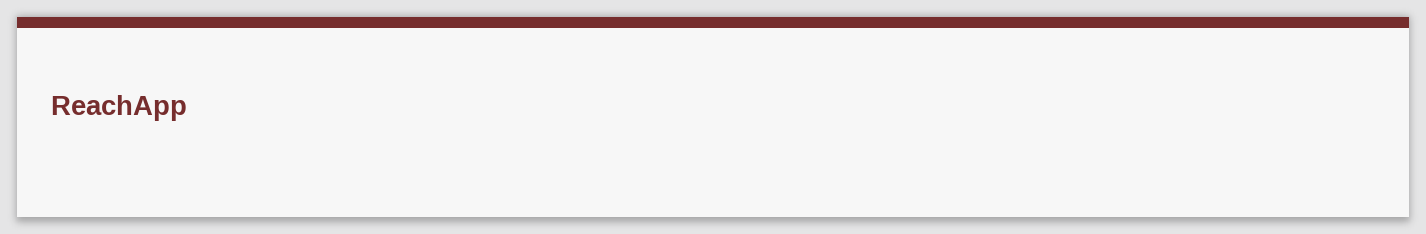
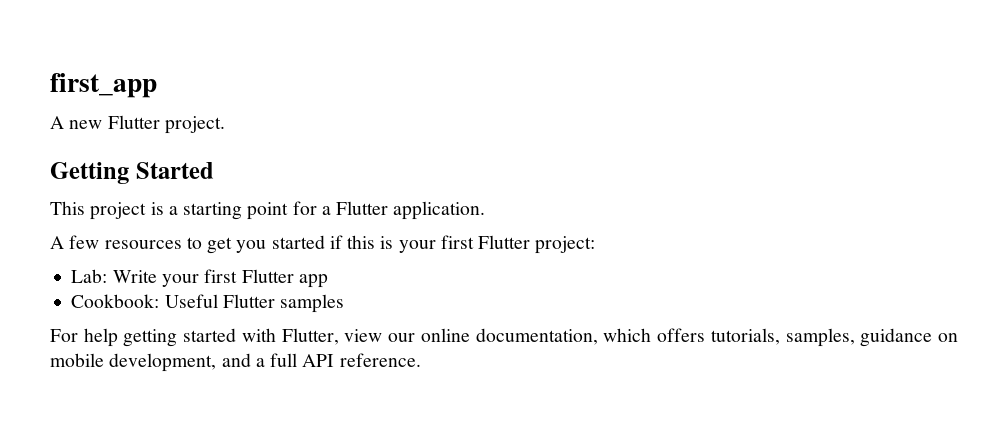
- ReachApp
+ first_app
+ A new Flutter project.
+ Getting Started
+ This project is a starting point for a Flutter application.
+ A few resources to get you started if this is your first Flutter project:
+ Lab: Write your first Flutter app
+ Cookbook: Useful Flutter samples
+ For help getting started with Flutter, view our online documentation, which offers tutorials, samples, guidance on mobile development, and a full API reference.

